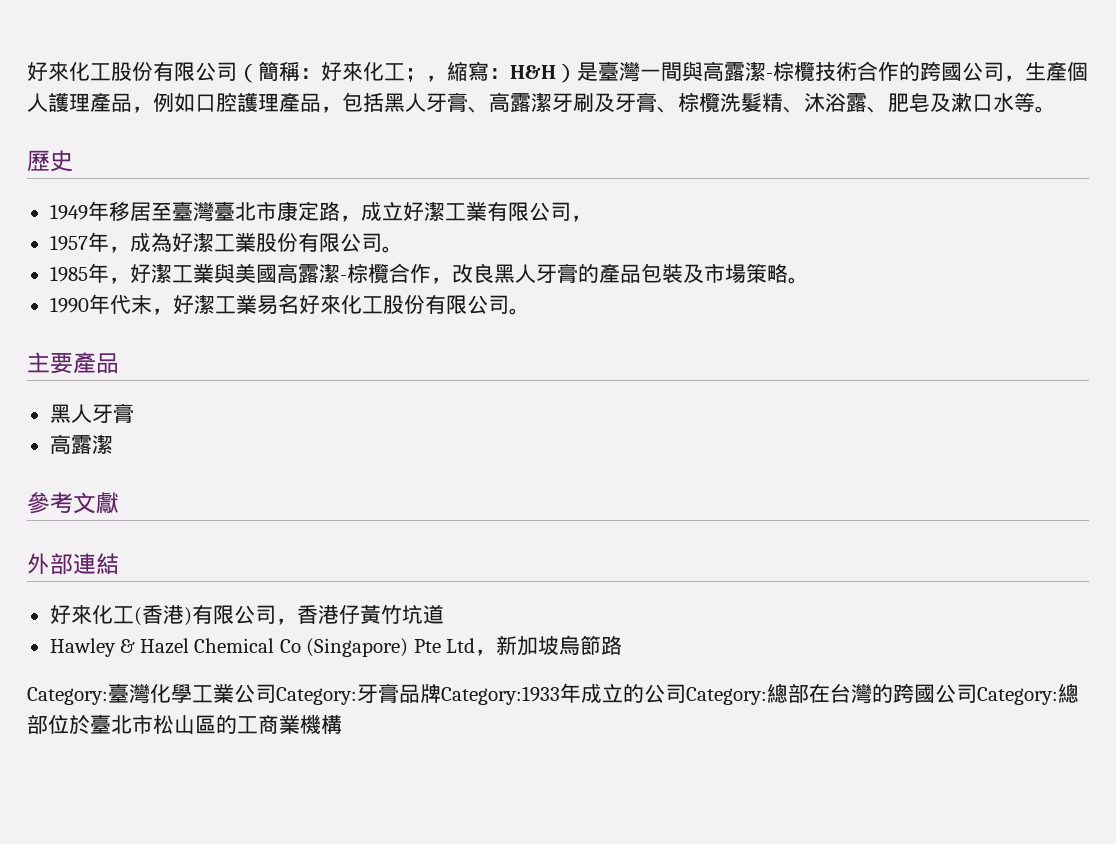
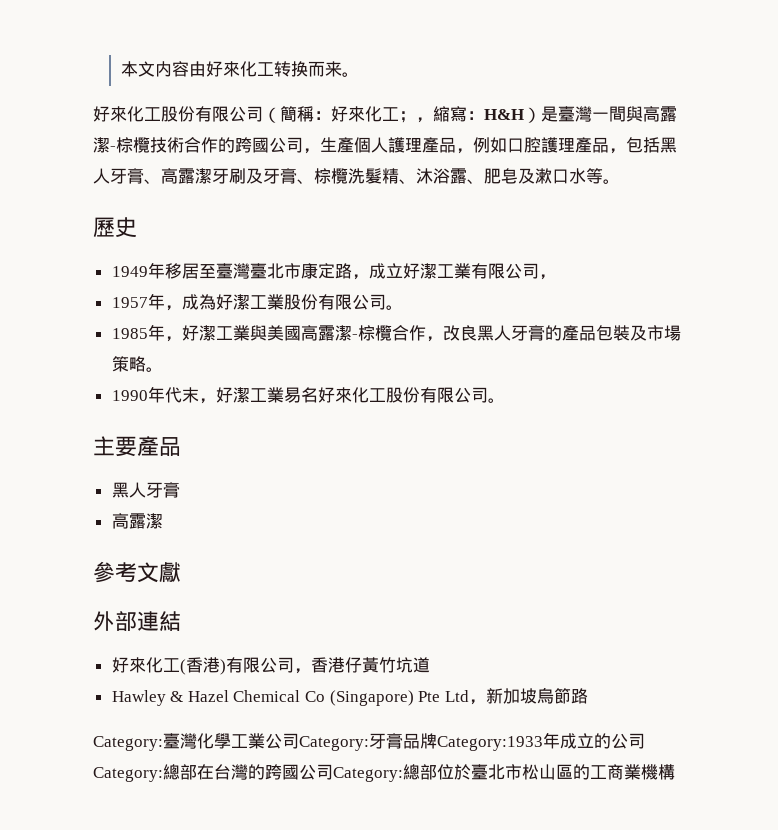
+ 本文内容由好來化工转换而来。

